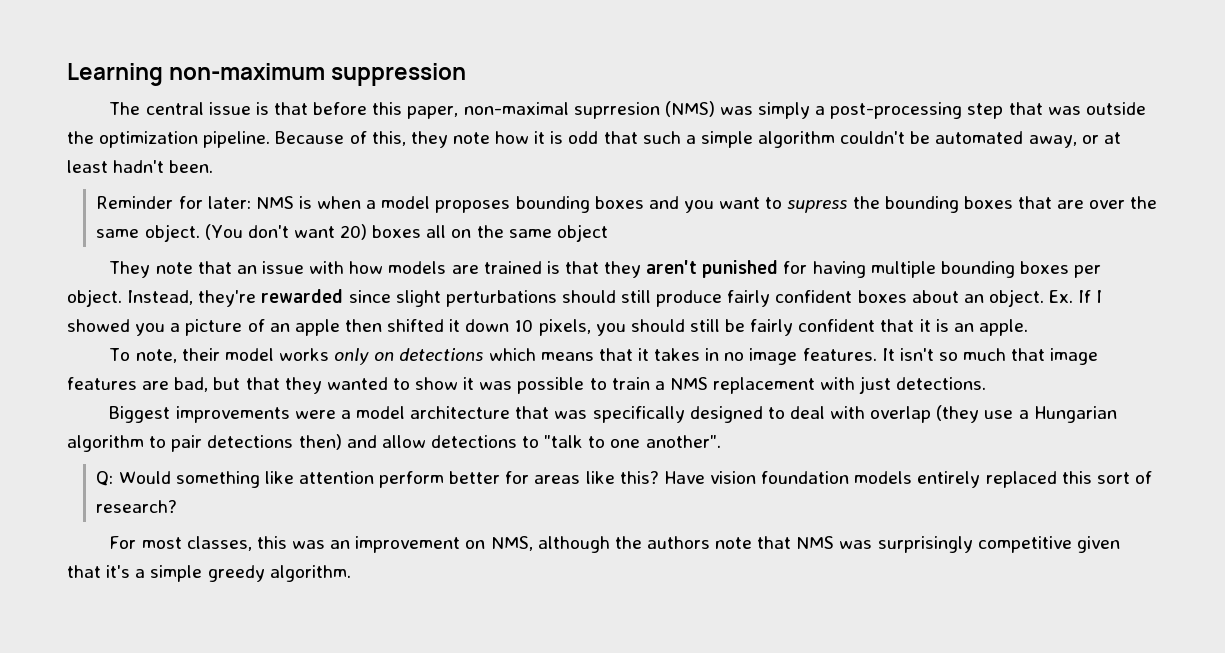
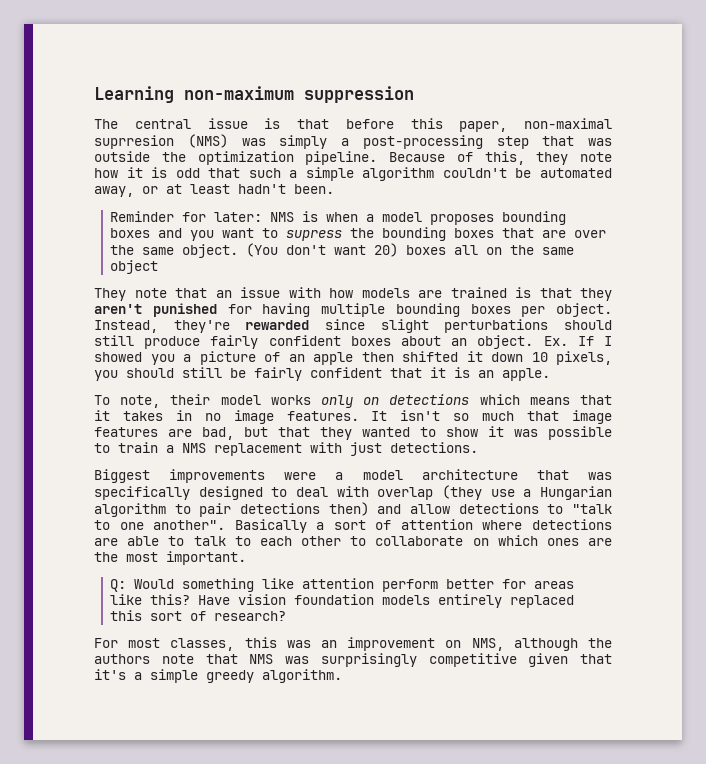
+ Basically a sort of attention where detections are able to talk to each other to collaborate on which ones are the most important.

